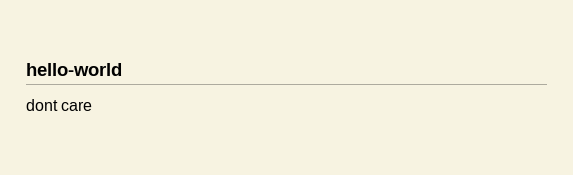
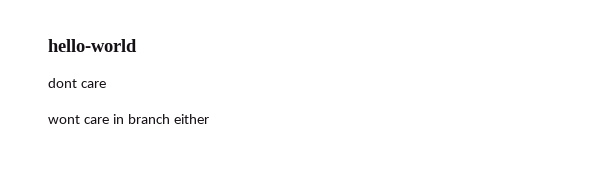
+ wont care in branch either

